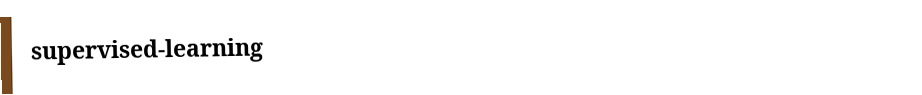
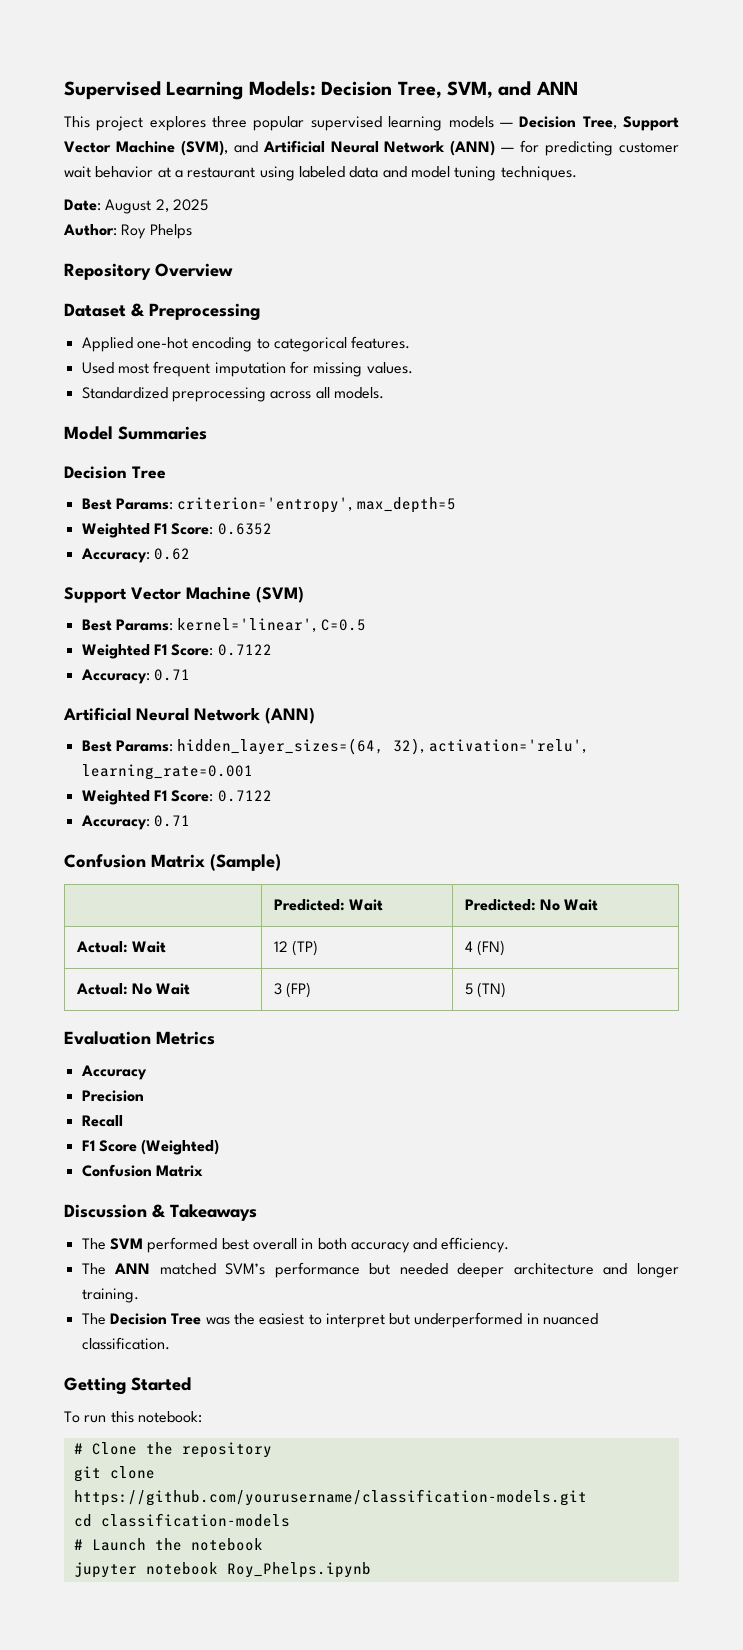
- supervised-learning
+ Supervised Learning Models: Decision Tree, SVM, and ANN
+ This project explores three popular supervised learning models — Decision Tree, Support Vector Machine (SVM), and Artificial Neural Network (ANN) — for predicting customer wait behavior at a restaurant using labeled data and model tuning techniques.
+ Date: August 2, 2025
+ Author: Roy Phelps
+ Repository Overview
+ Dataset & Preprocessing
+ Applied one-hot encoding to categorical features.
+ Used most frequent imputation for missing values.
+ Standardized preprocessing across all models.
+ Model Summaries
+ Decision Tree
+ Best Params: criterion='entropy', max_depth=5
+ Weighted F1 Score: 0.6352
+ Accuracy: 0.62
+ Support Vector Machine (SVM)
+ Best Params: kernel='linear', C=0.5
+ Weighted F1 Score: 0.7122
+ Accuracy: 0.71
+ Artificial Neural Network (ANN)
+ Best Params: hidden_layer_sizes=(64, 32), activation='relu', learning_rate=0.001
+ Weighted F1 Score: 0.7122
+ Accuracy: 0.71
+ Confusion Matrix (Sample)
+ | Predicted: Wait | Predicted: No Wait
+ Actual: Wait | 12 (TP) | 4 (FN)
+ Actual: No Wait | 3 (FP) | 5 (TN)
+ Evaluation Metrics
+ Accuracy
+ Precision
+ Recall
+ F1 Score (Weighted)
+ Confusion Matrix
+ Discussion & Takeaways
+ The SVM performed best overall in both accuracy and efficiency.
+ The ANN matched SVM’s performance but needed deeper architecture and longer training.
+ The Decision Tree was the easiest to interpret but underperformed in nuanced classification.
+ Getting Started
+ To run this notebook:
+ # Clone the repository
+ git clone https://github.com/yourusername/classification-models.git
+ cd classification-models
+ # Launch the notebook
+ jupyter notebook Roy_Phelps.ipynb

